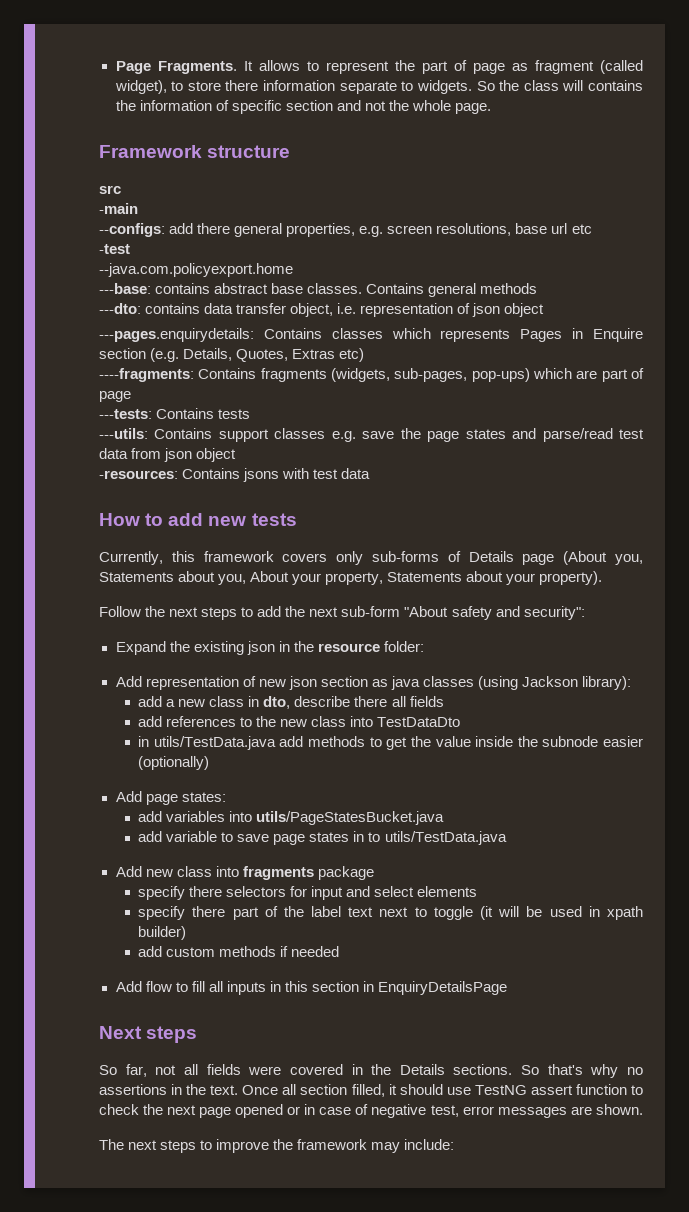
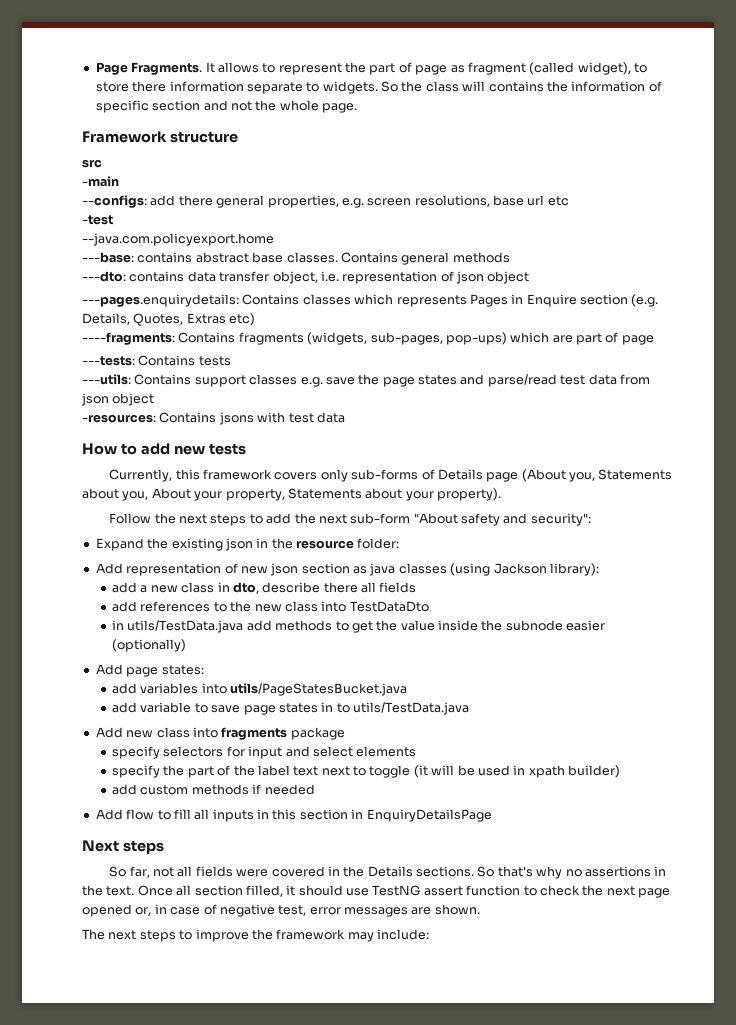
- specify there selectors for input and select elements
+ specify selectors for input and select elements
- specify there part of the label text next to toggle (it will be used in xpath builder)
+ specify the part of the label text next to toggle (it will be used in xpath builder)
- Once all section filled, it should use TestNG assert function to check the next page opened or in case of negative test, error messages are shown.
+ Once all section filled, it should use TestNG assert function to check the next page opened or, in case of negative test, error messages are shown.

